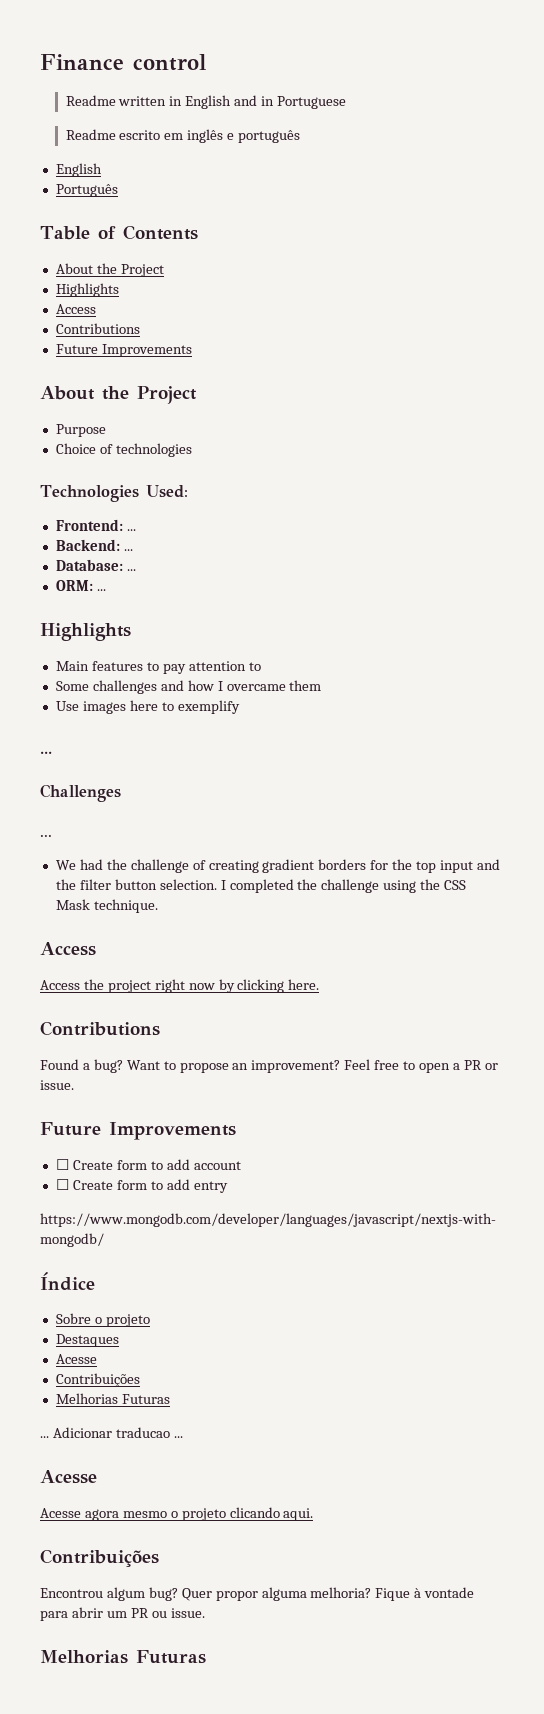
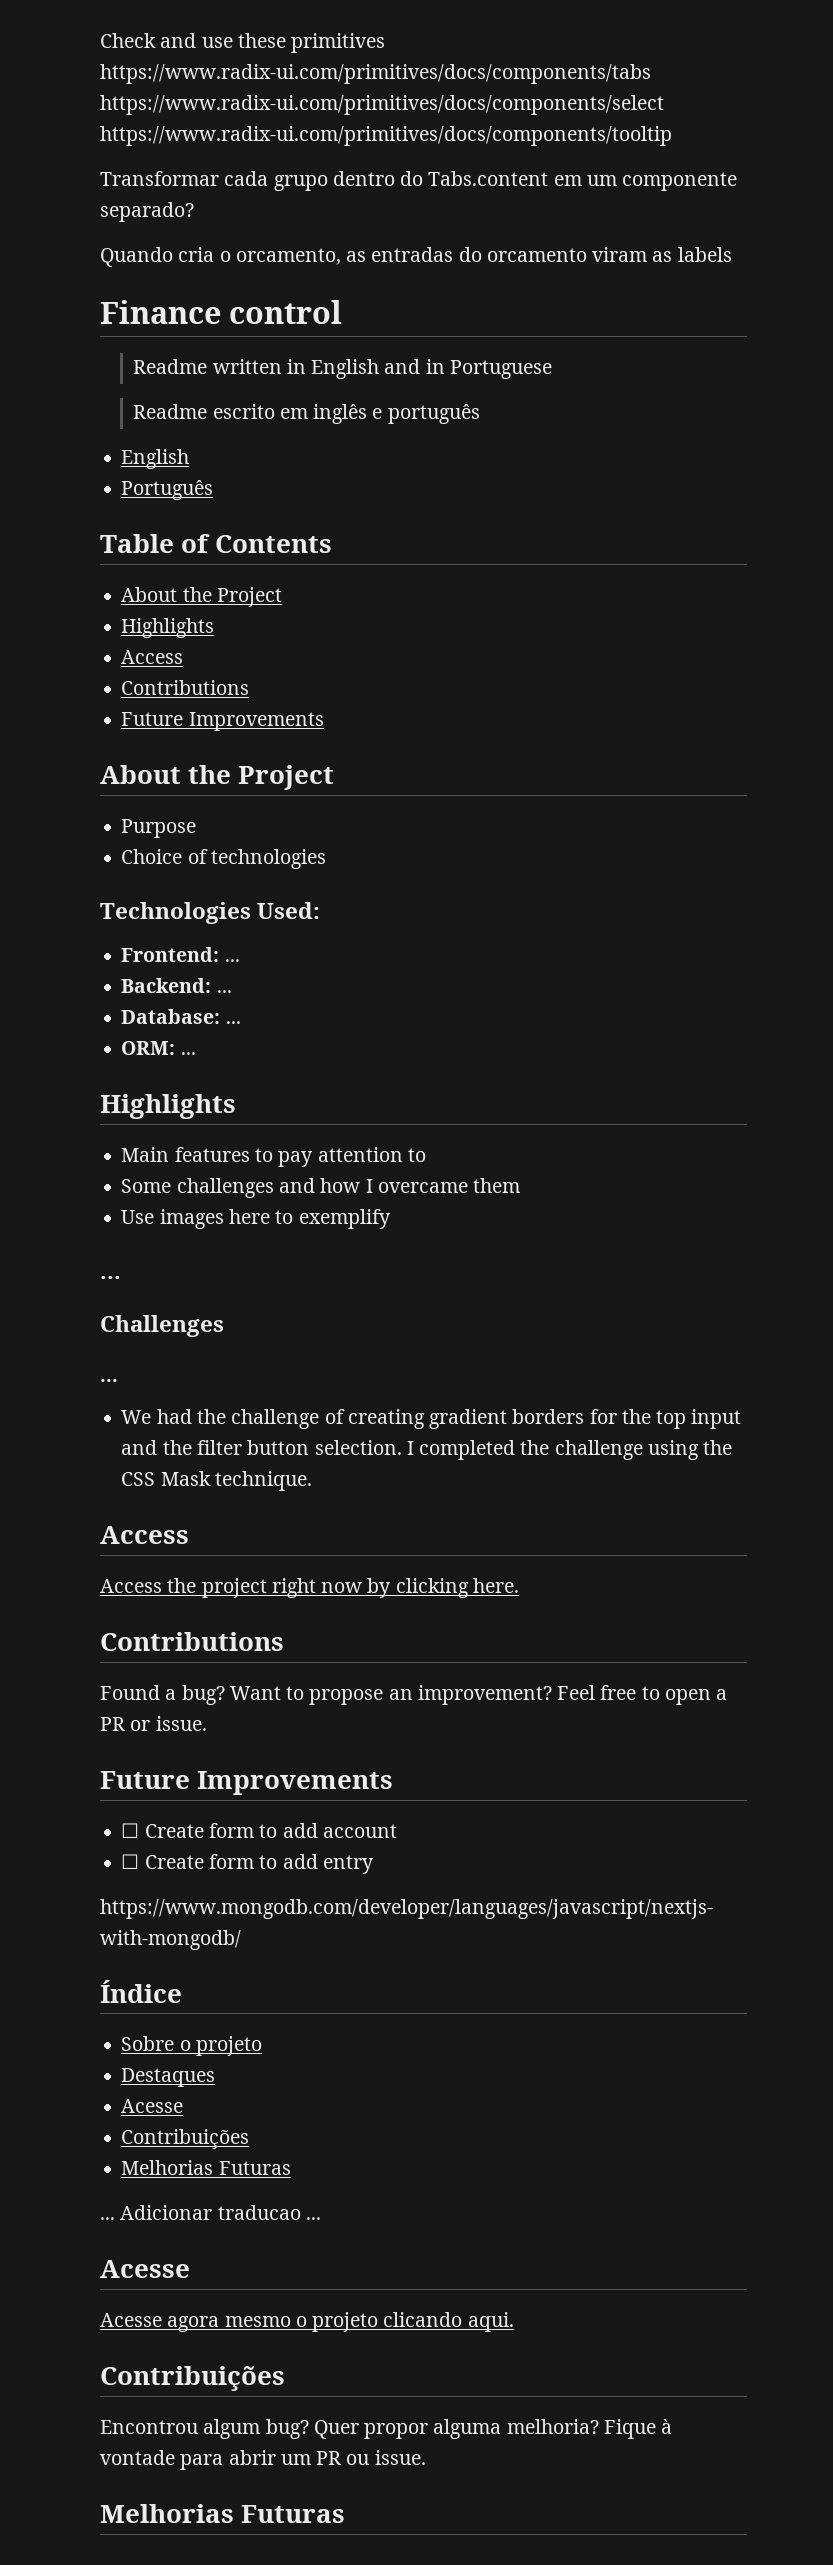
+ Check and use these primitives https://www.radix-ui.com/primitives/docs/components/tabs https://www.radix-ui.com/primitives/docs/components/select https://www.radix-ui.com/primitives/docs/components/tooltip
+ Transformar cada grupo dentro do Tabs.content em um componente separado?
+ Quando cria o orcamento, as entradas do orcamento viram as labels

